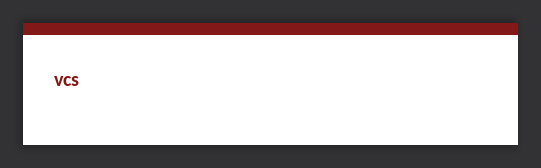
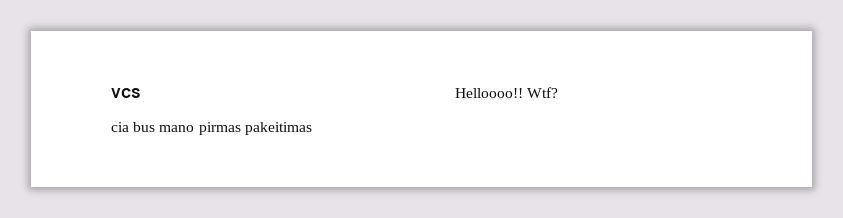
+ cia bus mano pirmas pakeitimas
+ Helloooo!! Wtf?

